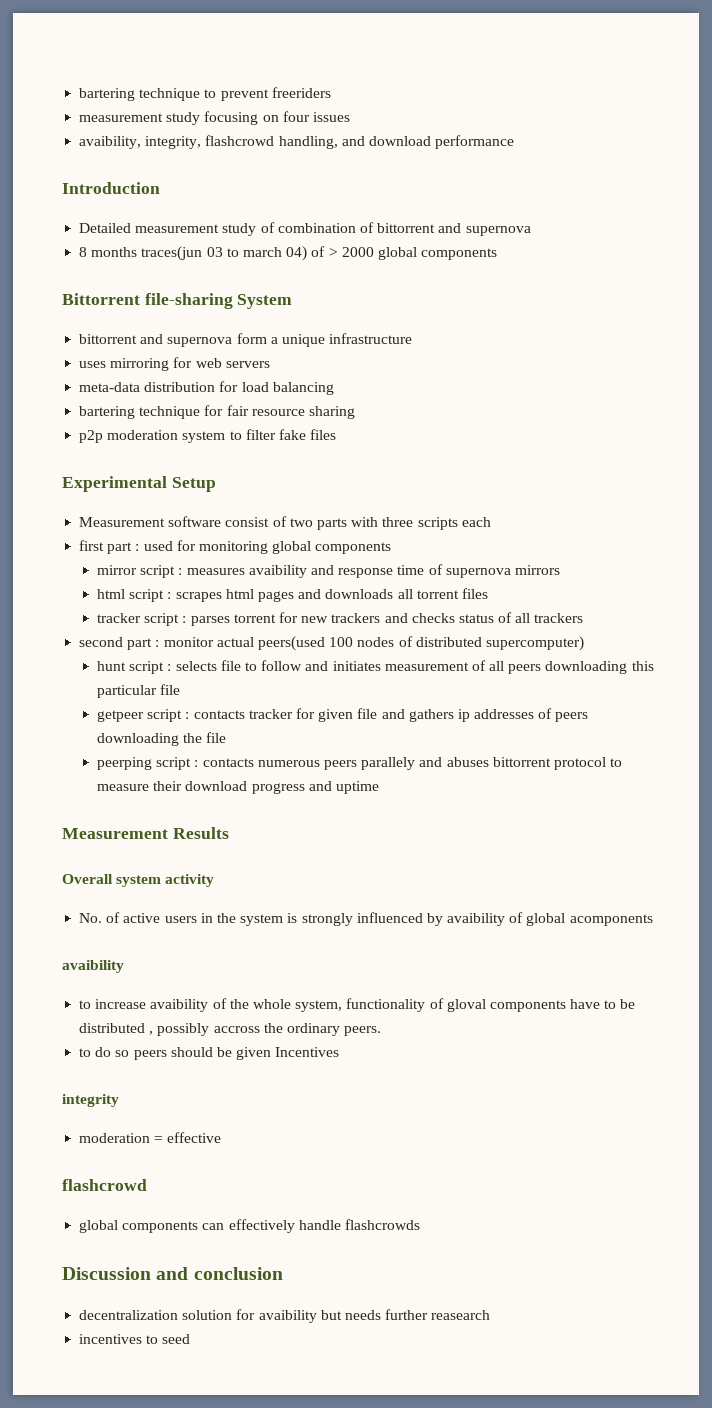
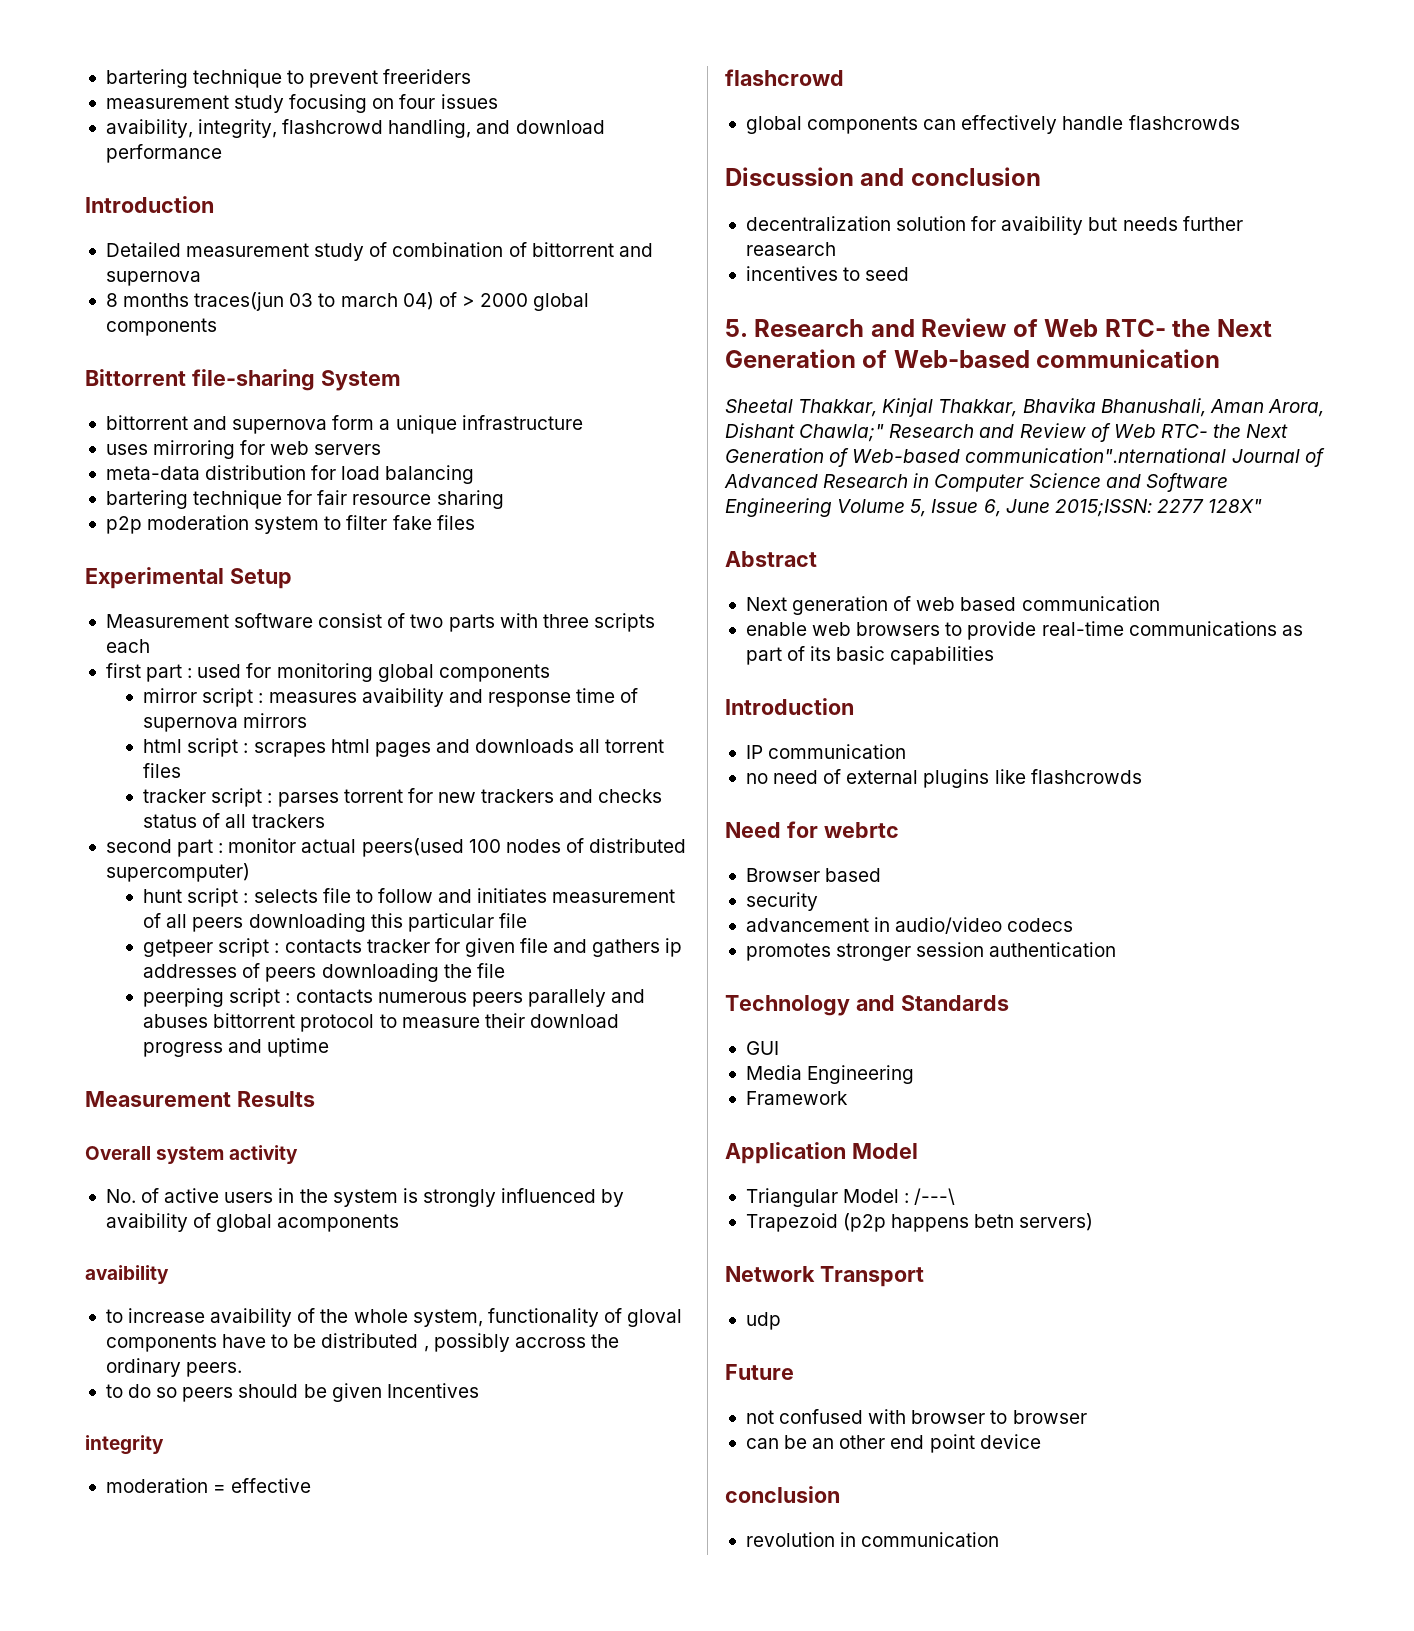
+ 5. Research and Review of Web RTC- the Next Generation of Web-based communication
+ Sheetal Thakkar, Kinjal Thakkar, Bhavika Bhanushali, Aman Arora, Dishant Chawla;" Research and Review of Web RTC- the Next Generation of Web-based communication".nternational Journal of Advanced Research in Computer Science and Software Engineering Volume 5, Issue 6, June 2015;ISSN: 2277 128X"
+ Abstract
+ Next generation of web based communication
+ enable web browsers to provide real-time communications as part of its basic capabilities
+ Introduction
+ IP communication
+ no need of external plugins like flashcrowds
+ Need for webrtc
+ Browser based
+ security
+ advancement in audio/video codecs
+ promotes stronger session authentication
+ Technology and Standards
+ GUI
+ Media Engineering
+ Framework
+ Application Model
+ Triangular Model : /---\
+ Trapezoid (p2p happens betn servers)
+ Network Transport
+ udp
+ Future
+ not confused with browser to browser
+ can be an other end point device
+ conclusion
+ revolution in communication

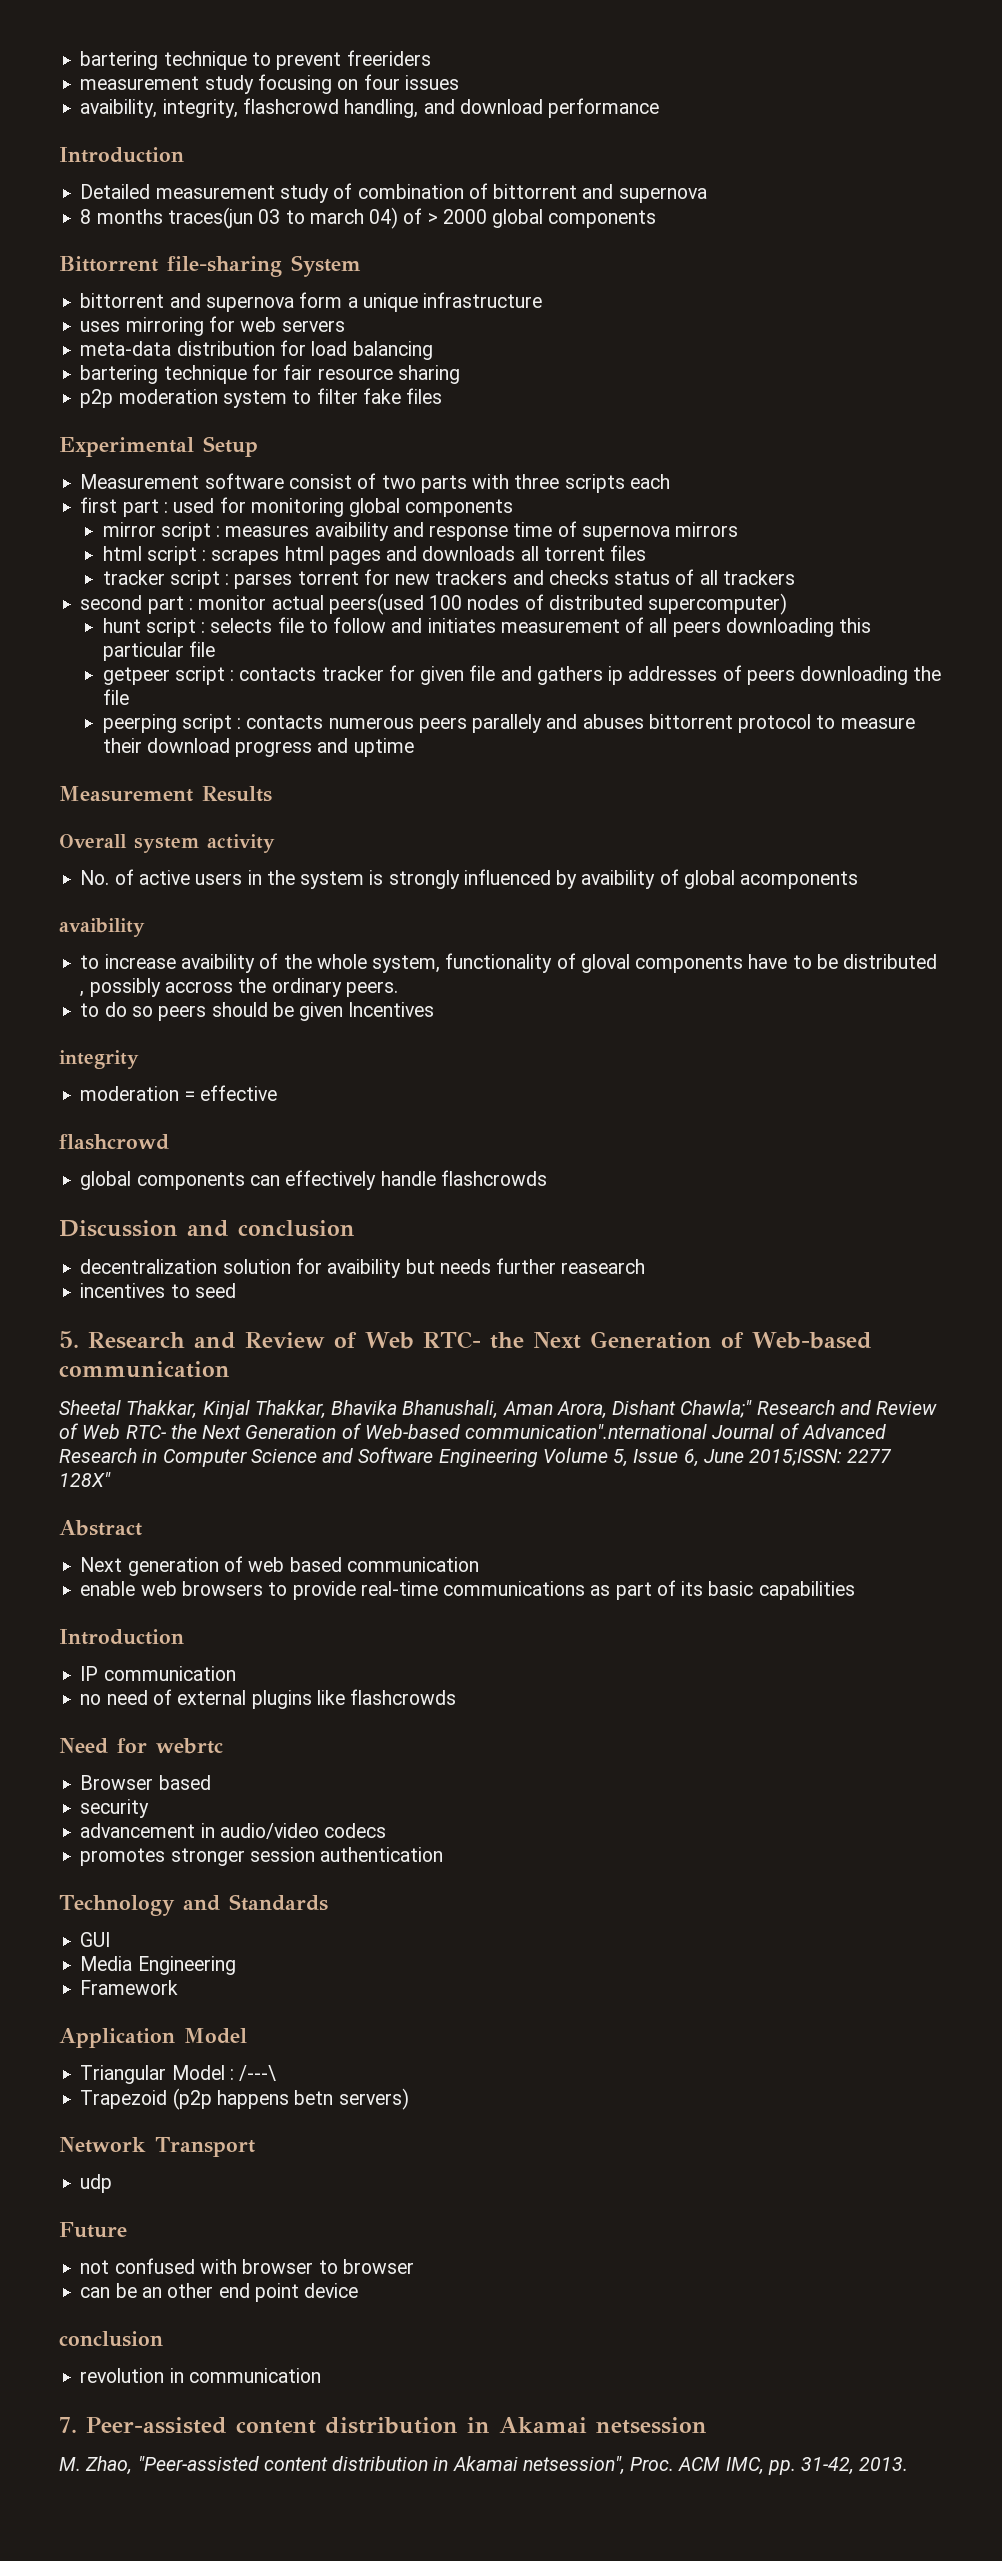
+ 7. Peer-assisted content distribution in Akamai netsession
+ M. Zhao, "Peer-assisted content distribution in Akamai netsession", Proc. ACM IMC, pp. 31-42, 2013.

